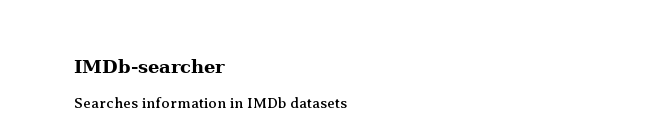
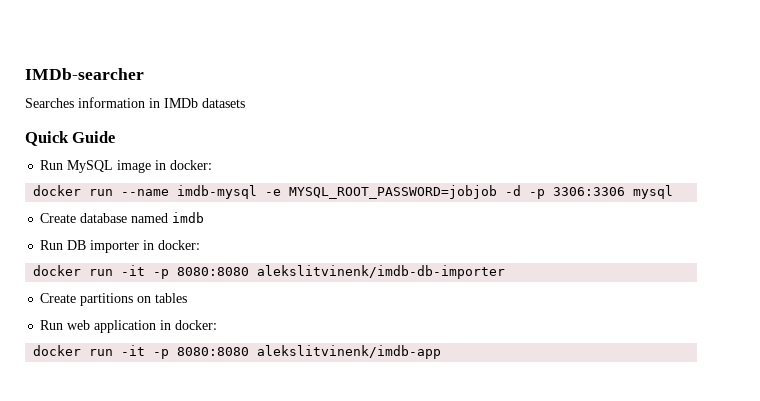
+ Quick Guide
+ Run MySQL image in docker:
+ docker run --name imdb-mysql -e MYSQL_ROOT_PASSWORD=jobjob -d -p 3306:3306 mysql
+ Create database named imdb
+ Run DB importer in docker:
+ docker run -it -p 8080:8080 alekslitvinenk/imdb-db-importer
+ Create partitions on tables
+ Run web application in docker:
+ docker run -it -p 8080:8080 alekslitvinenk/imdb-app

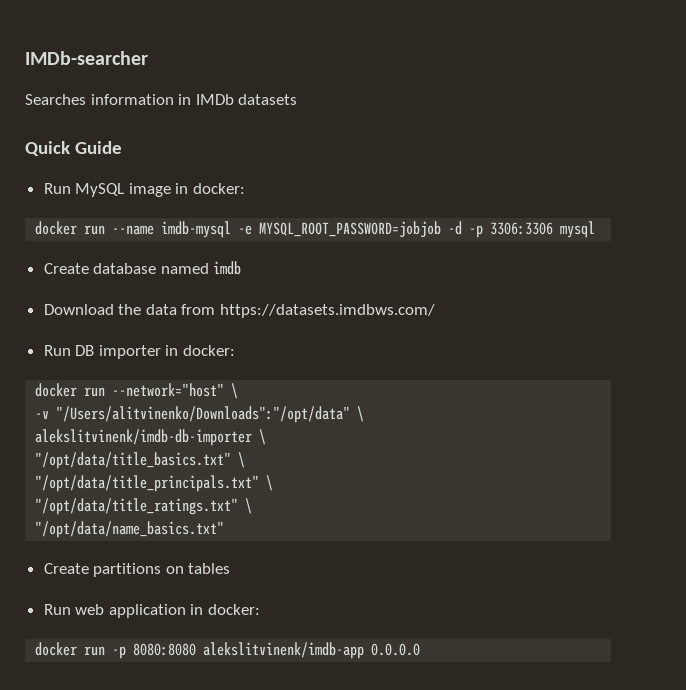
+ Download the data from https://datasets.imdbws.com/
- docker run -it -p 8080:8080 alekslitvinenk/imdb-db-importer
+ docker run --network="host" \
+ -v "/Users/alitvinenko/Downloads":"/opt/data" \
+ alekslitvinenk/imdb-db-importer \
+ "/opt/data/title_basics.txt" \
+ "/opt/data/title_principals.txt" \
+ "/opt/data/title_ratings.txt" \
+ "/opt/data/name_basics.txt"
- docker run -it -p 8080:8080 alekslitvinenk/imdb-app
+ docker run -p 8080:8080 alekslitvinenk/imdb-app 0.0.0.0

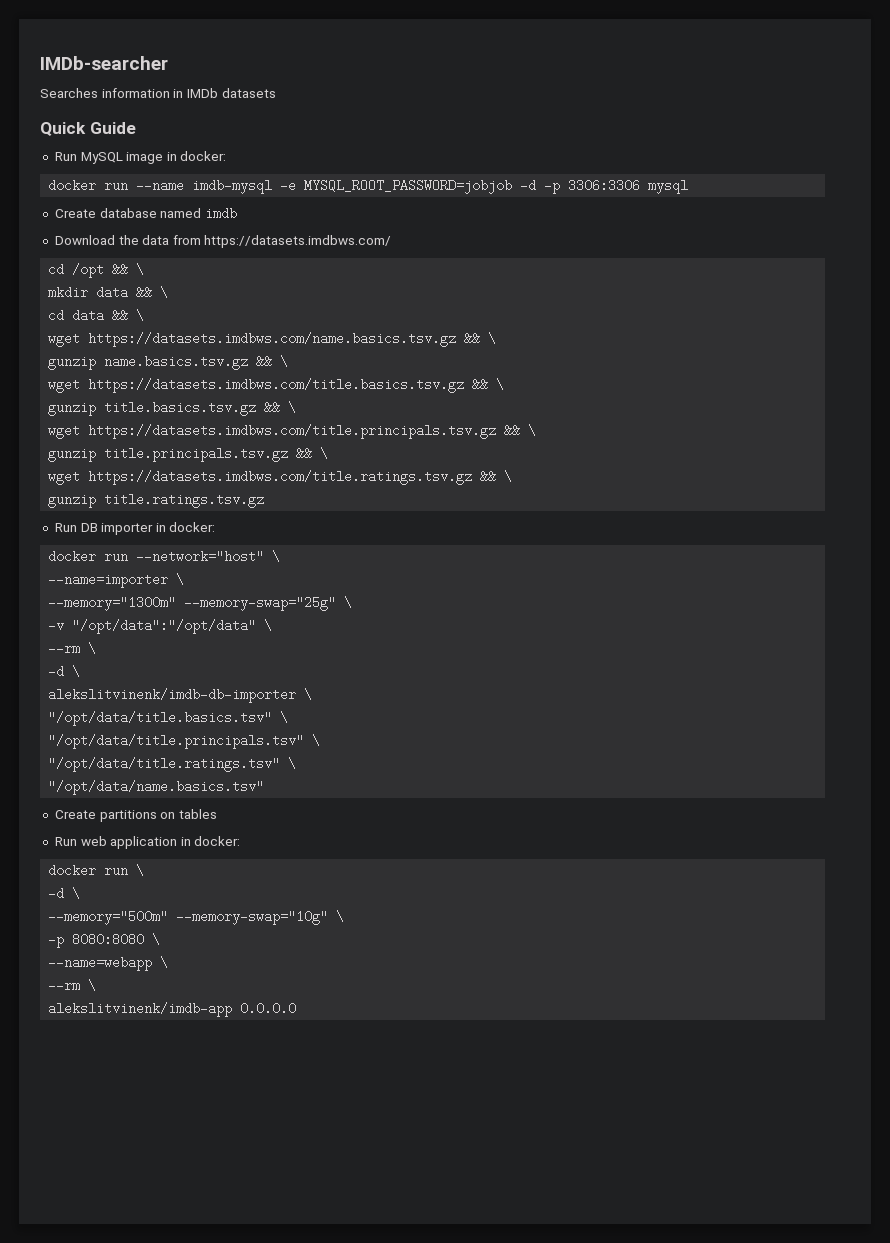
+ cd /opt && \
+ mkdir data && \
+ cd data && \
+ wget https://datasets.imdbws.com/name.basics.tsv.gz && \
+ gunzip name.basics.tsv.gz && \
+ wget https://datasets.imdbws.com/title.basics.tsv.gz && \
+ gunzip title.basics.tsv.gz && \
+ wget https://datasets.imdbws.com/title.principals.tsv.gz && \
+ gunzip title.principals.tsv.gz && \
+ wget https://datasets.imdbws.com/title.ratings.tsv.gz && \
+ gunzip title.ratings.tsv.gz
- -v "/Users/alitvinenko/Downloads":"/opt/data" \
+ --name=importer \
+ --memory="1300m" --memory-swap="25g" \
+ -v "/opt/data":"/opt/data" \
+ --rm \
+ -d \
- "/opt/data/title_basics.txt" \
- "/opt/data/title_principals.txt" \
- "/opt/data/title_ratings.txt" \
- "/opt/data/name_basics.txt"
+ "/opt/data/title.basics.tsv" \
+ "/opt/data/title.principals.tsv" \
+ "/opt/data/title.ratings.tsv" \
+ "/opt/data/name.basics.tsv"
- docker run -p 8080:8080 alekslitvinenk/imdb-app 0.0.0.0
+ docker run \
+ -d \
+ --memory="500m" --memory-swap="10g" \
+ -p 8080:8080 \
+ --name=webapp \
+ --rm \
+ alekslitvinenk/imdb-app 0.0.0.0

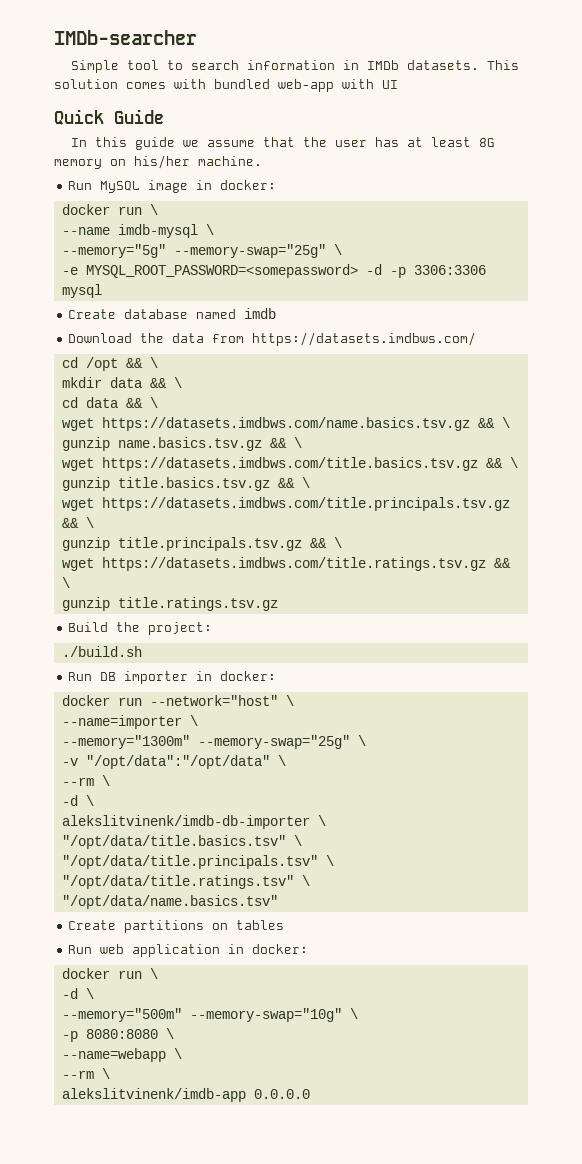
- Searches information in IMDb datasets
+ Simple tool to search information in IMDb datasets. This solution comes with bundled web-app with UI
  Quick Guide
+ In this guide we assume that the user has at least 8G memory on his/her machine.
  Run MySQL image in docker:
- docker run --name imdb-mysql -e MYSQL_ROOT_PASSWORD=jobjob -d -p 3306:3306 mysql
+ docker run \
+ --name imdb-mysql \
+ --memory="5g" --memory-swap="25g" \
+ -e MYSQL_ROOT_PASSWORD=<somepassword> -d -p 3306:3306 mysql
+ Build the project:
+ ./build.sh

